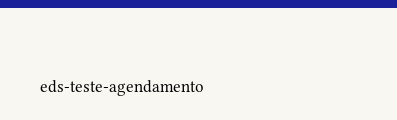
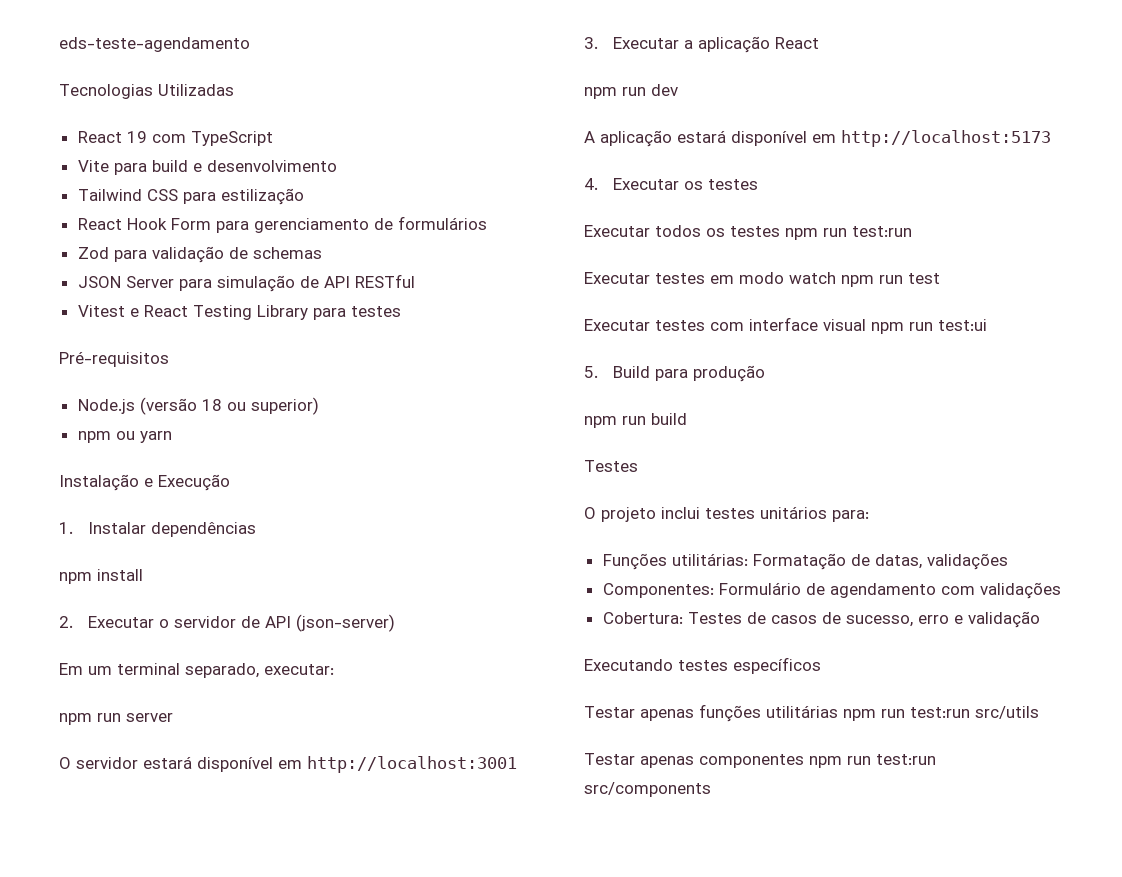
+ Tecnologias Utilizadas
+ React 19 com TypeScript
+ Vite para build e desenvolvimento
+ Tailwind CSS para estilização
+ React Hook Form para gerenciamento de formulários
+ Zod para validação de schemas
+ JSON Server para simulação de API RESTful
+ Vitest e React Testing Library para testes
+ Pré-requisitos
+ Node.js (versão 18 ou superior)
+ npm ou yarn
+ Instalação e Execução
+ 1. Instalar dependências
+ npm install
+ 2. Executar o servidor de API (json-server)
+ Em um terminal separado, executar:
+ npm run server
+ O servidor estará disponível em http://localhost:3001
+ 3. Executar a aplicação React
+ npm run dev
+ A aplicação estará disponível em http://localhost:5173
+ 4. Executar os testes
+ Executar todos os testes npm run test:run
+ Executar testes em modo watch npm run test
+ Executar testes com interface visual npm run test:ui
+ 5. Build para produção
+ npm run build
+ Testes
+ O projeto inclui testes unitários para:
+ Funções utilitárias: Formatação de datas, validações
+ Componentes: Formulário de agendamento com validações
+ Cobertura: Testes de casos de sucesso, erro e validação
+ Executando testes específicos
+ Testar apenas funções utilitárias npm run test:run src/utils
+ Testar apenas componentes npm run test:run src/components

